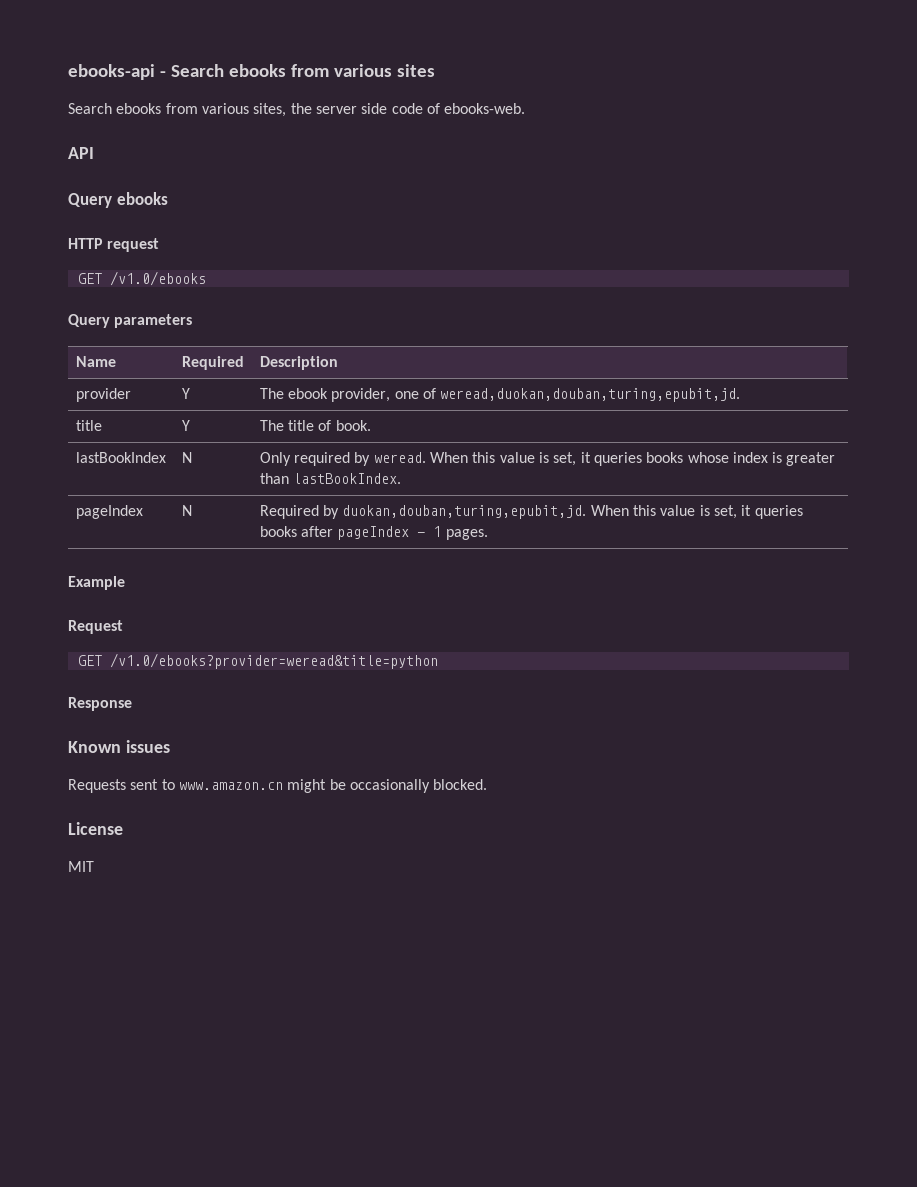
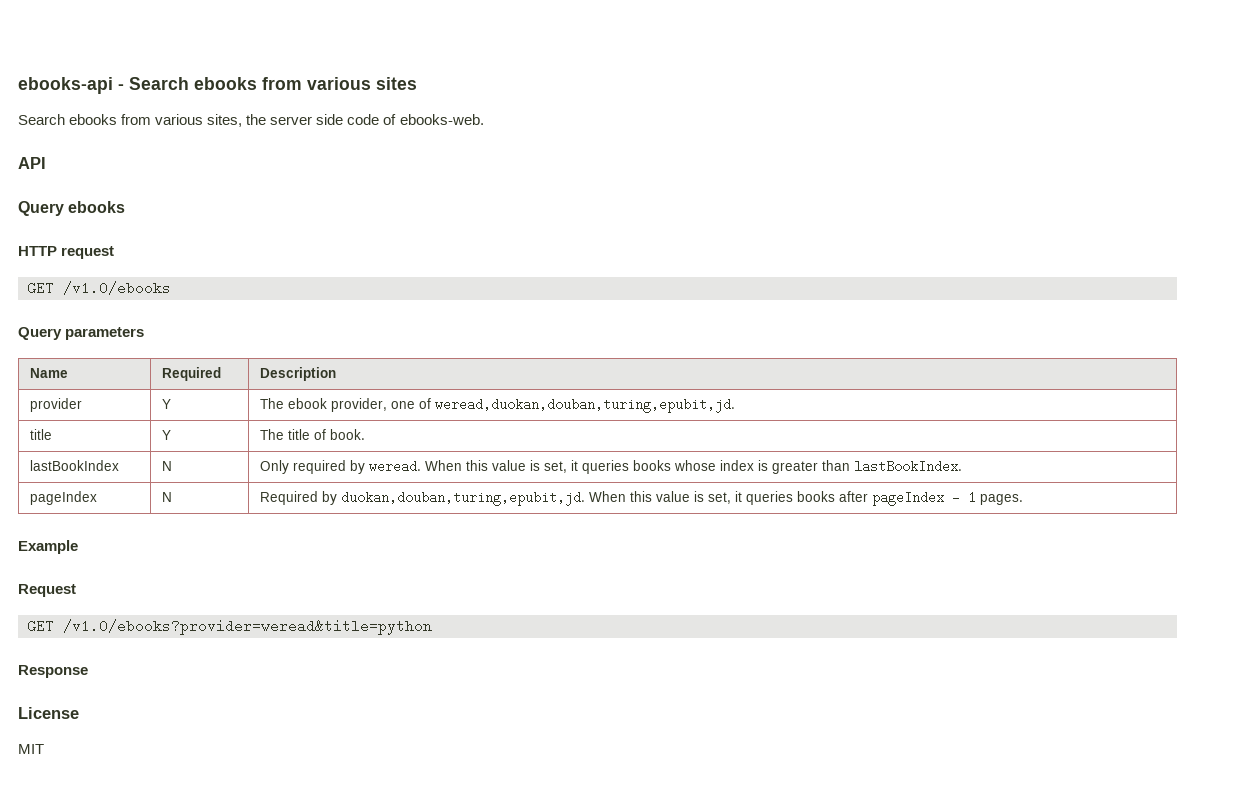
- Known issues
- Requests sent to www.amazon.cn might be occasionally blocked.

